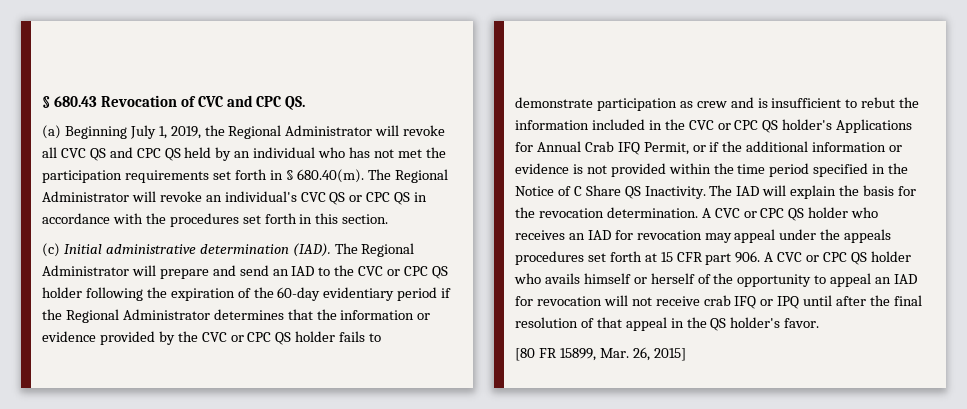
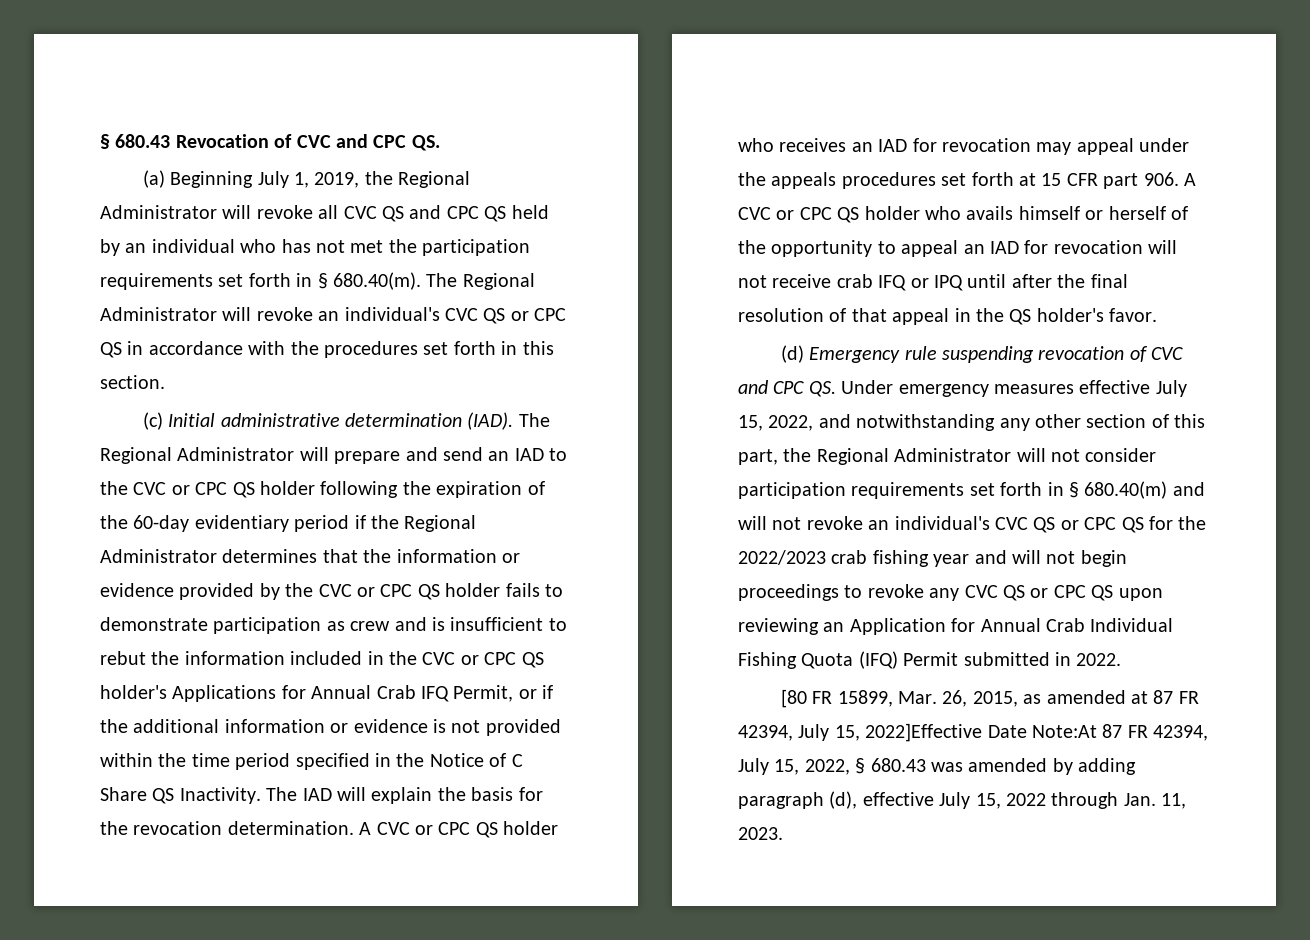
+ (d) Emergency rule suspending revocation of CVC and CPC QS. Under emergency measures effective July 15, 2022, and notwithstanding any other section of this part, the Regional Administrator will not consider participation requirements set forth in § 680.40(m) and will not revoke an individual's CVC QS or CPC QS for the 2022/2023 crab fishing year and will not begin proceedings to revoke any CVC QS or CPC QS upon reviewing an Application for Annual Crab Individual Fishing Quota (IFQ) Permit submitted in 2022.
- [80 FR 15899, Mar. 26, 2015]
+ [80 FR 15899, Mar. 26, 2015, as amended at 87 FR 42394, July 15, 2022]Effective Date Note:At 87 FR 42394, July 15, 2022, § 680.43 was amended by adding paragraph (d), effective July 15, 2022 through Jan. 11, 2023.

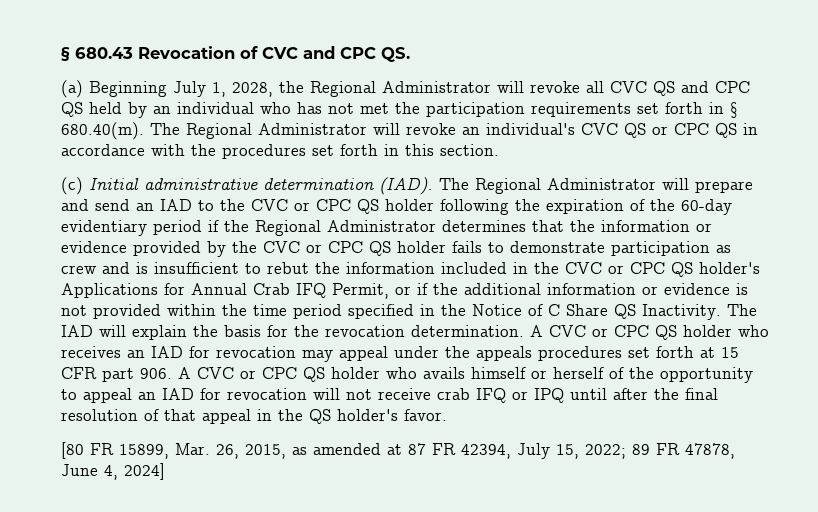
- (a) Beginning July 1, 2019, the Regional Administrator will revoke all CVC QS and CPC QS held by an individual who has not met the participation requirements set forth in § 680.40(m). The Regional Administrator will revoke an individual's CVC QS or CPC QS in accordance with the procedures set forth in this section.
+ (a) Beginning July 1, 2028, the Regional Administrator will revoke all CVC QS and CPC QS held by an individual who has not met the participation requirements set forth in § 680.40(m). The Regional Administrator will revoke an individual's CVC QS or CPC QS in accordance with the procedures set forth in this section.
- (d) Emergency rule suspending revocation of CVC and CPC QS. Under emergency measures effective July 15, 2022, and notwithstanding any other section of this part, the Regional Administrator will not consider participation requirements set forth in § 680.40(m) and will not revoke an individual's CVC QS or CPC QS for the 2022/2023 crab fishing year and will not begin proceedings to revoke any CVC QS or CPC QS upon reviewing an Application for Annual Crab Individual Fishing Quota (IFQ) Permit submitted in 2022.
- [80 FR 15899, Mar. 26, 2015, as amended at 87 FR 42394, July 15, 2022]Effective Date Note:At 87 FR 42394, July 15, 2022, § 680.43 was amended by adding paragraph (d), effective July 15, 2022 through Jan. 11, 2023.
+ [80 FR 15899, Mar. 26, 2015, as amended at 87 FR 42394, July 15, 2022; 89 FR 47878, June 4, 2024]

